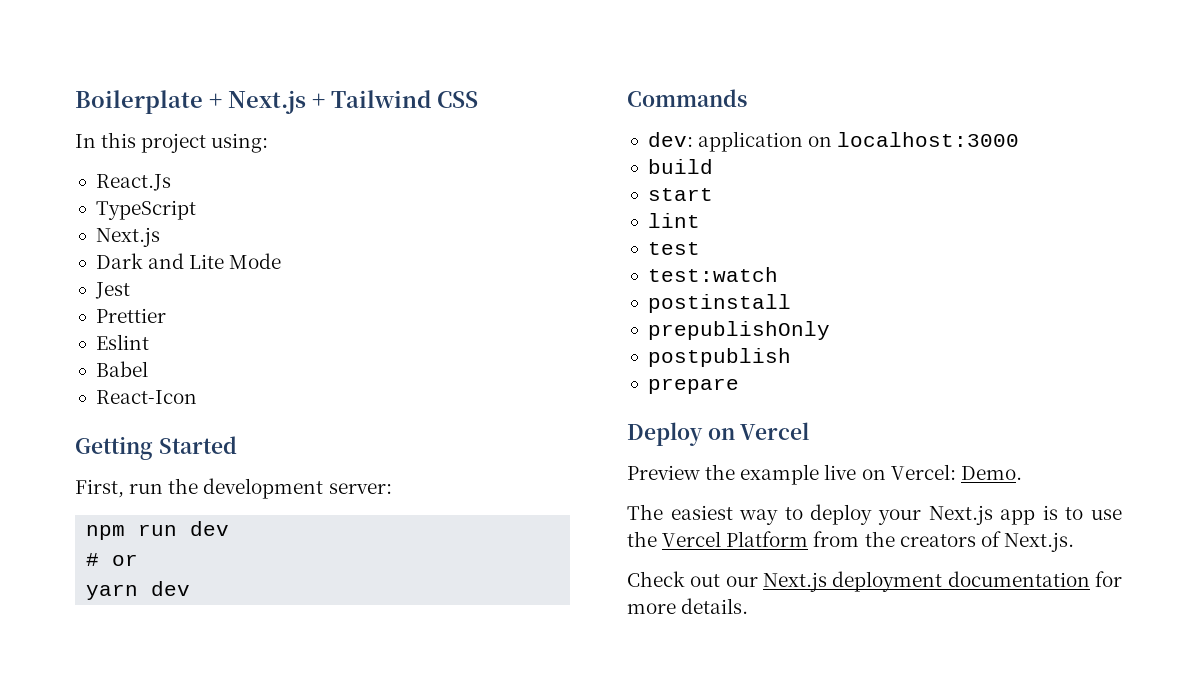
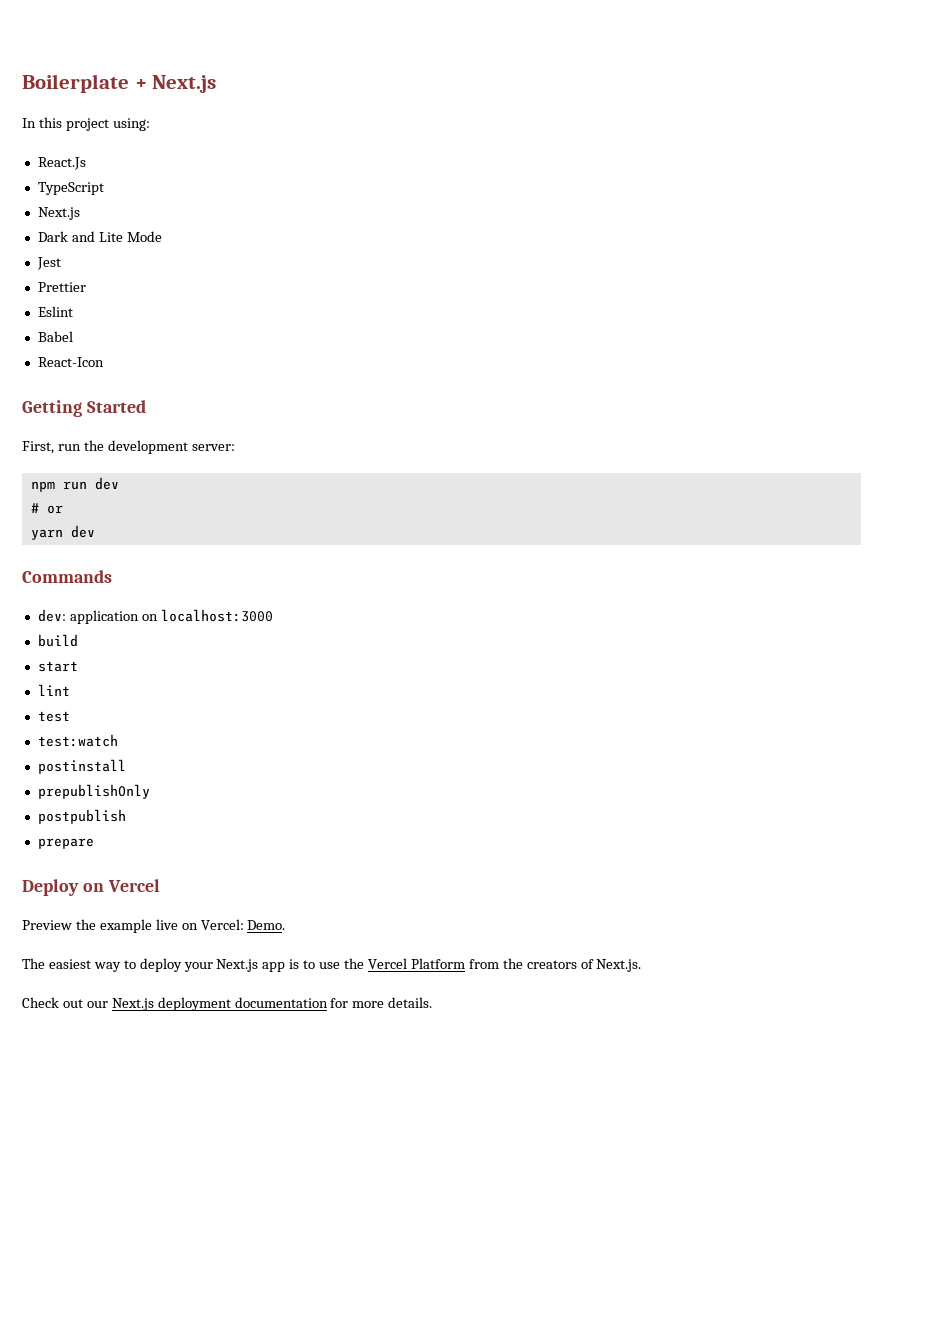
- Boilerplate + Next.js + Tailwind CSS
+ Boilerplate + Next.js

